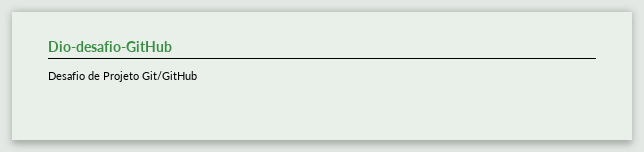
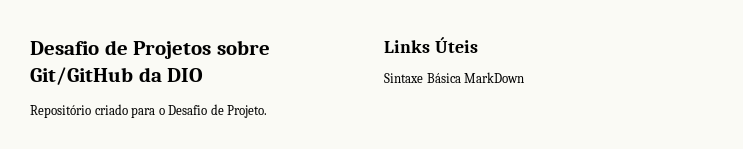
- Dio-desafio-GitHub
- Desafio de Projeto Git/GitHub
+ Desafio de Projetos sobre Git/GitHub da DIO
+ Repositório criado para o Desafio de Projeto.
+ Links Úteis
+ Sintaxe Básica MarkDown

